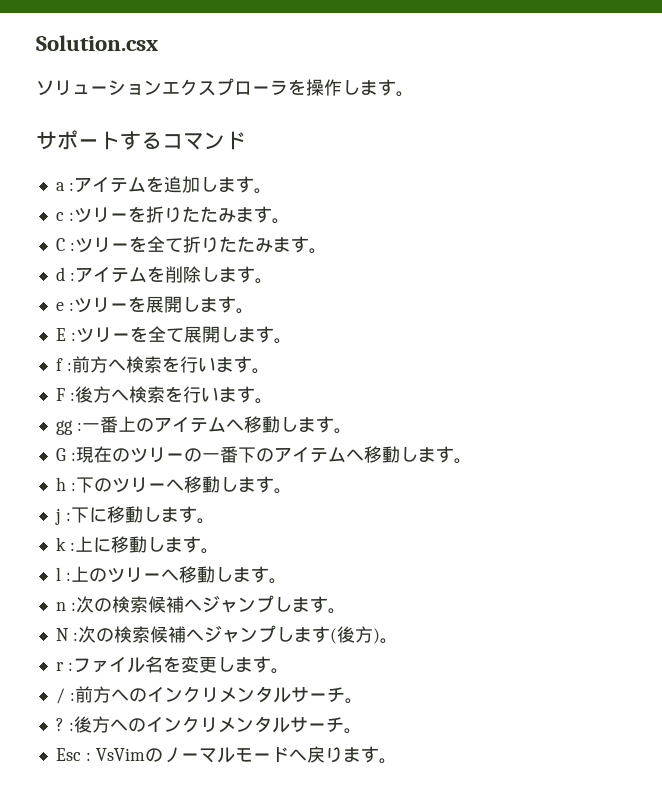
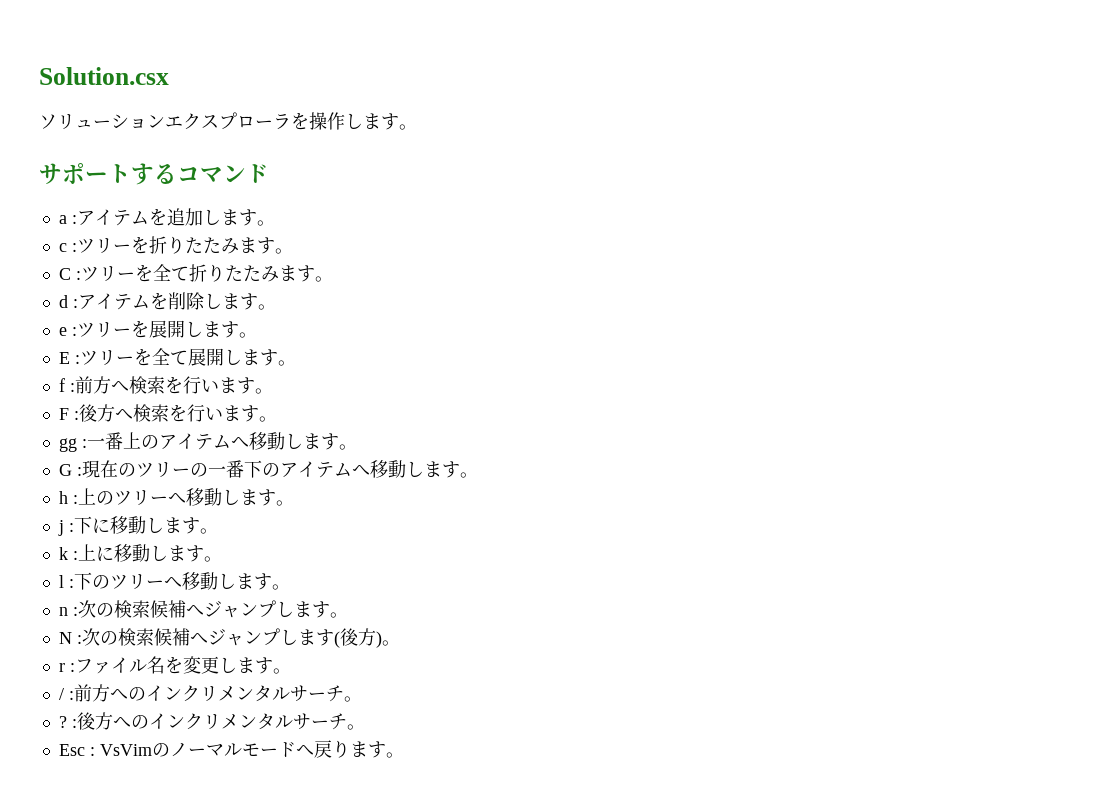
- h :下のツリーへ移動します。
+ h :上のツリーへ移動します。
- l :上のツリーへ移動します。
+ l :下のツリーへ移動します。

